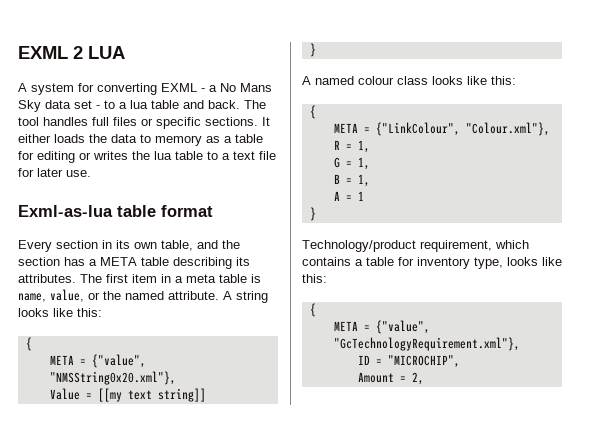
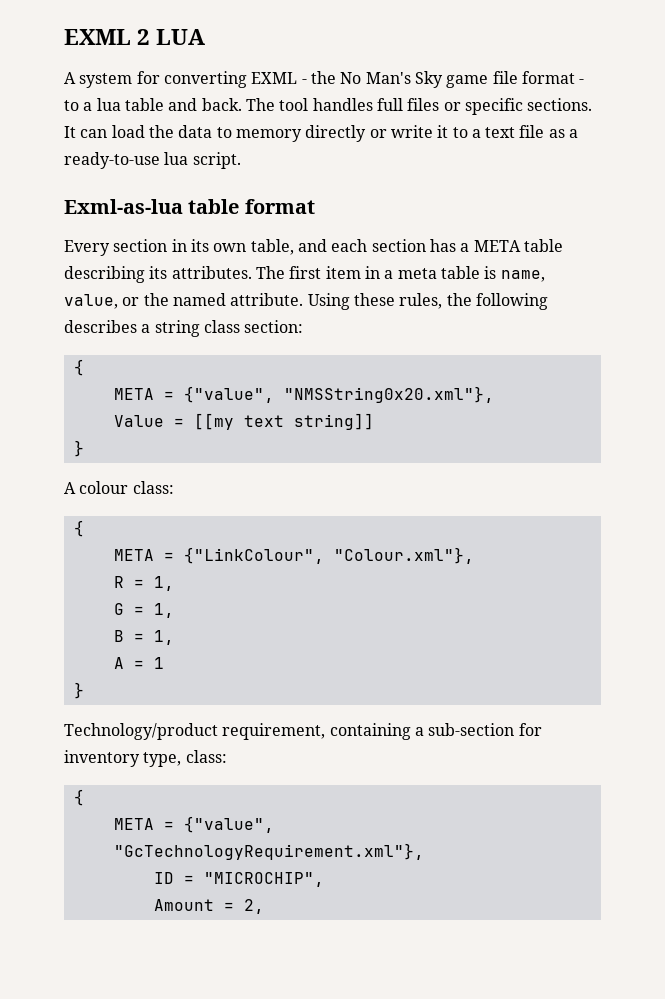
- A system for converting EXML - a No Mans Sky data set - to a lua table and back.
+ A system for converting EXML - the No Man's Sky game file format - to a lua table and back.
- It either loads the data to memory as a table for editing or writes the lua table to a text file for later use.
+ It can load the data to memory directly or write it to a text file as a ready-to-use lua script.
- Every section in its own table, and the section has a META table describing its attributes.
+ Every section in its own table, and each section has a META table describing its attributes.
- A string looks like this:
+ Using these rules, the following describes a string class section:
- A named colour class looks like this:
+ A colour class:
- Technology/product requirement, which contains a table for inventory type, looks like this:
+ Technology/product requirement, containing a sub-section for inventory type, class:

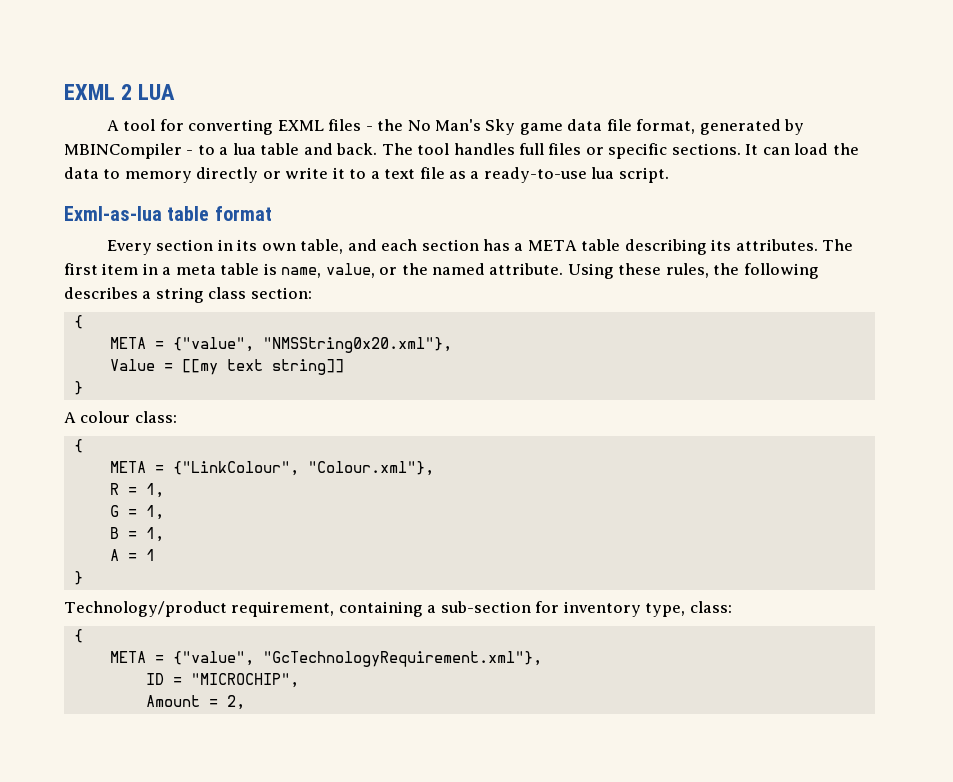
- A system for converting EXML - the No Man's Sky game file format - to a lua table and back.
+ A tool for converting EXML files - the No Man's Sky game data file format, generated by MBINCompiler - to a lua table and back.

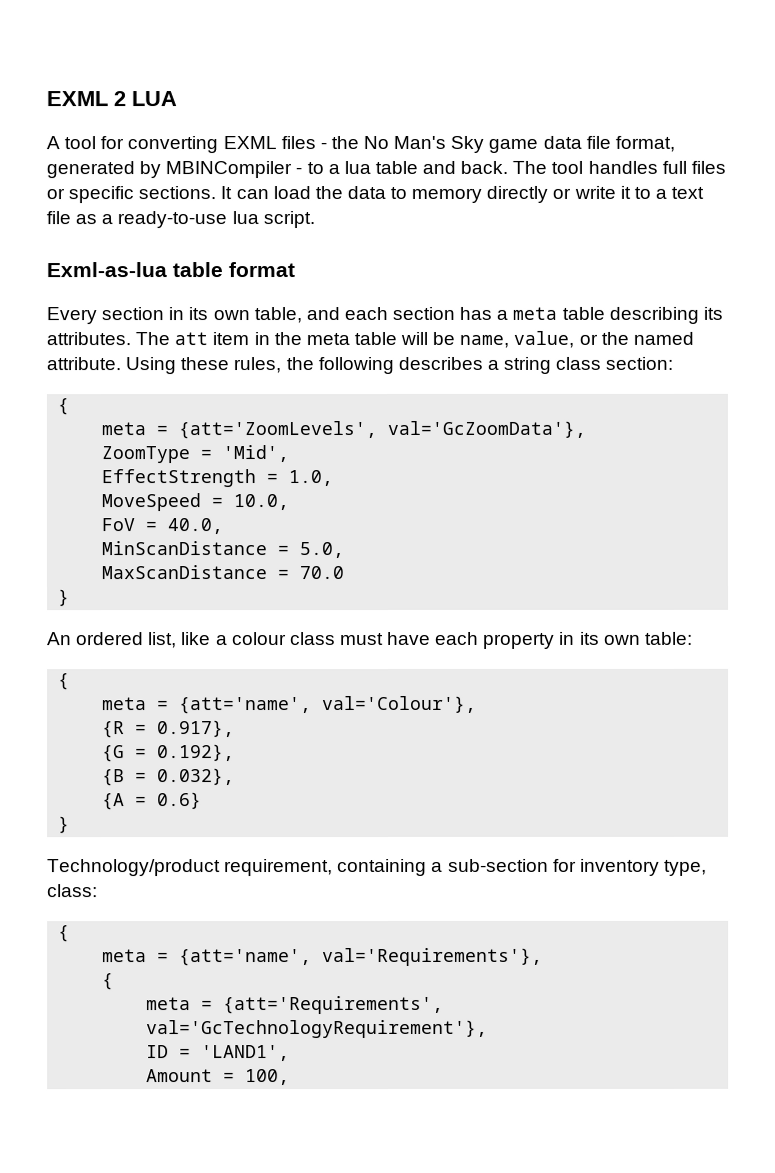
- Every section in its own table, and each section has a META table describing its attributes.
+ Every section in its own table, and each section has a meta table describing its attributes.
- The first item in a meta table is name, value, or the named attribute.
+ The att item in the meta table will be name, value, or the named attribute.
- META = {"value", "NMSString0x20.xml"},
- Value = [[my text string]]
+ meta = {att='ZoomLevels', val='GcZoomData'},
+ ZoomType = 'Mid',
+ EffectStrength = 1.0,
+ MoveSpeed = 10.0,
+ FoV = 40.0,
+ MinScanDistance = 5.0,
+ MaxScanDistance = 70.0
  }
- A colour class:
+ An ordered list, like a colour class must have each property in its own table:
  {
- META = {"LinkColour", "Colour.xml"},
- R = 1,
- G = 1,
- B = 1,
- A = 1
+ meta = {att='name', val='Colour'},
+ {R = 0.917},
+ {G = 0.192},
+ {B = 0.032},
+ {A = 0.6}
- META = {"value", "GcTechnologyRequirement.xml"},
+ meta = {att='name', val='Requirements'},
+ {
+ meta = {att='Requirements', val='GcTechnologyRequirement'},
- ID = "MICROCHIP",
+ ID = 'LAND1',
- Amount = 2,
+ Amount = 100,

